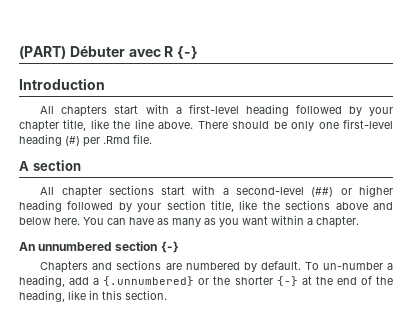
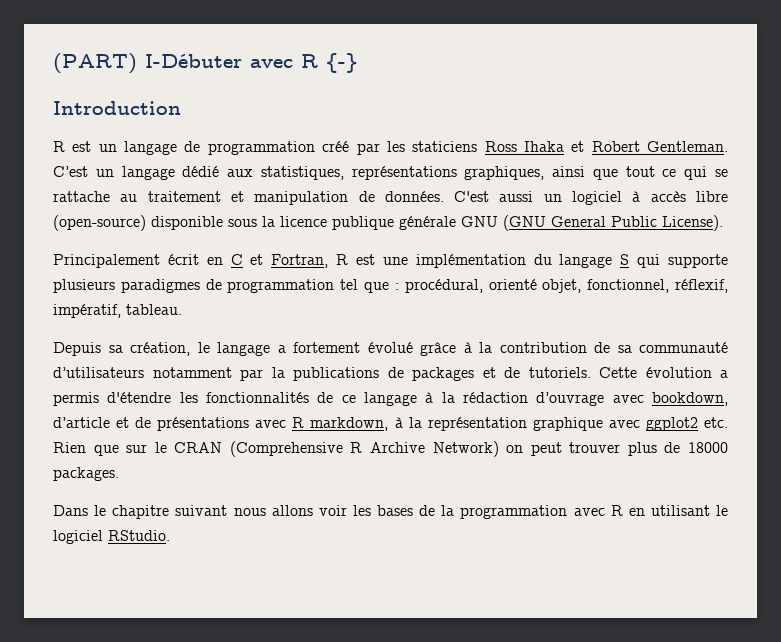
- (PART) Débuter avec R {-}
+ (PART) I-Débuter avec R {-}
- All chapters start with a first-level heading followed by your chapter title, like the line above. There should be only one first-level heading (#) per .Rmd file.
- A section
- All chapter sections start with a second-level (##) or higher heading followed by your section title, like the sections above and below here. You can have as many as you want within a chapter.
- An unnumbered section {-}
- Chapters and sections are numbered by default. To un-number a heading, add a {.unnumbered} or the shorter {-} at the end of the heading, like in this section.
+ R est un langage de programmation créé par les staticiens Ross Ihaka et Robert Gentleman. C’est un langage dédié aux statistiques, représentations graphiques, ainsi que tout ce qui se rattache au traitement et manipulation de données. C'est aussi un logiciel à accès libre (open-source) disponible sous la licence publique générale GNU (GNU General Public License).
+ Principalement écrit en C et Fortran, R est une implémentation du langage S qui supporte plusieurs paradigmes de programmation tel que : procédural, orienté objet, fonctionnel, réflexif, impératif, tableau.
+ Depuis sa création, le langage a fortement évolué grâce à la contribution de sa communauté d’utilisateurs notamment par la publications de packages et de tutoriels. Cette évolution a permis d'étendre les fonctionnalités de ce langage à la rédaction d’ouvrage avec bookdown, d’article et de présentations avec R markdown, à la représentation graphique avec ggplot2 etc. Rien que sur le CRAN (Comprehensive R Archive Network) on peut trouver plus de 18000 packages.
+ Dans le chapitre suivant nous allons voir les bases de la programmation avec R en utilisant le logiciel RStudio.

